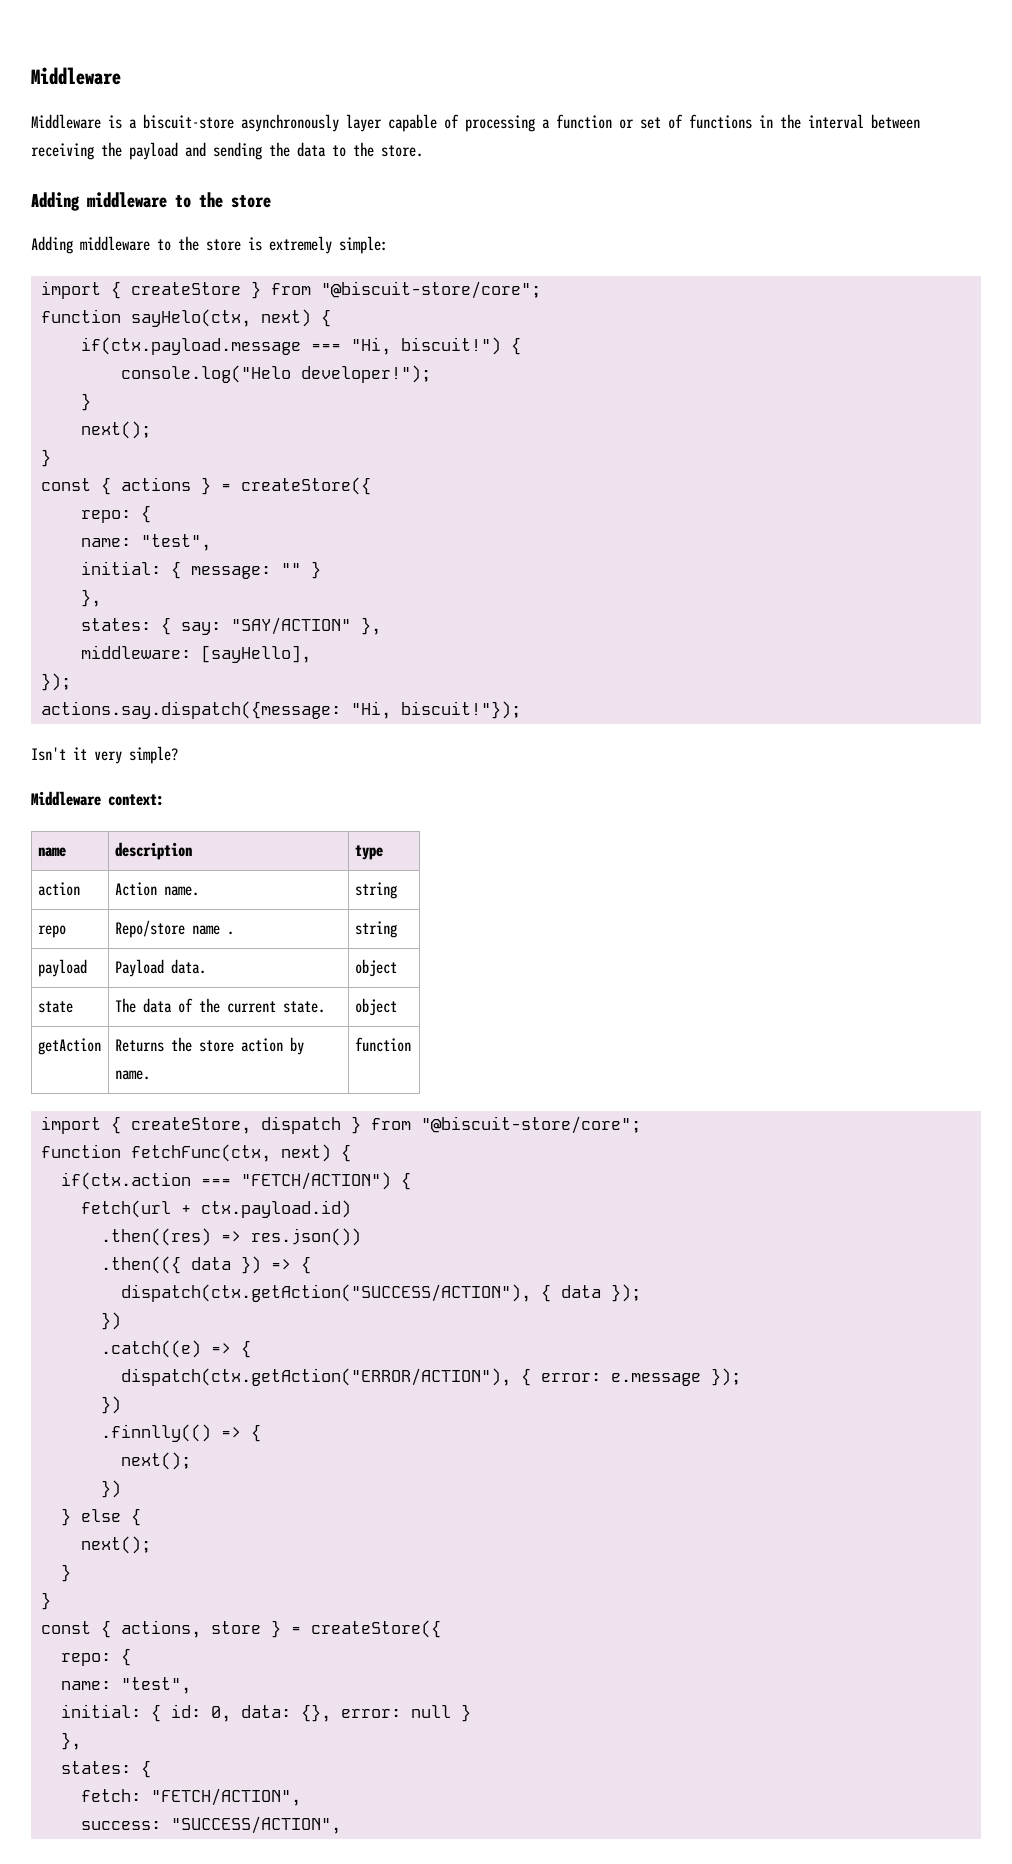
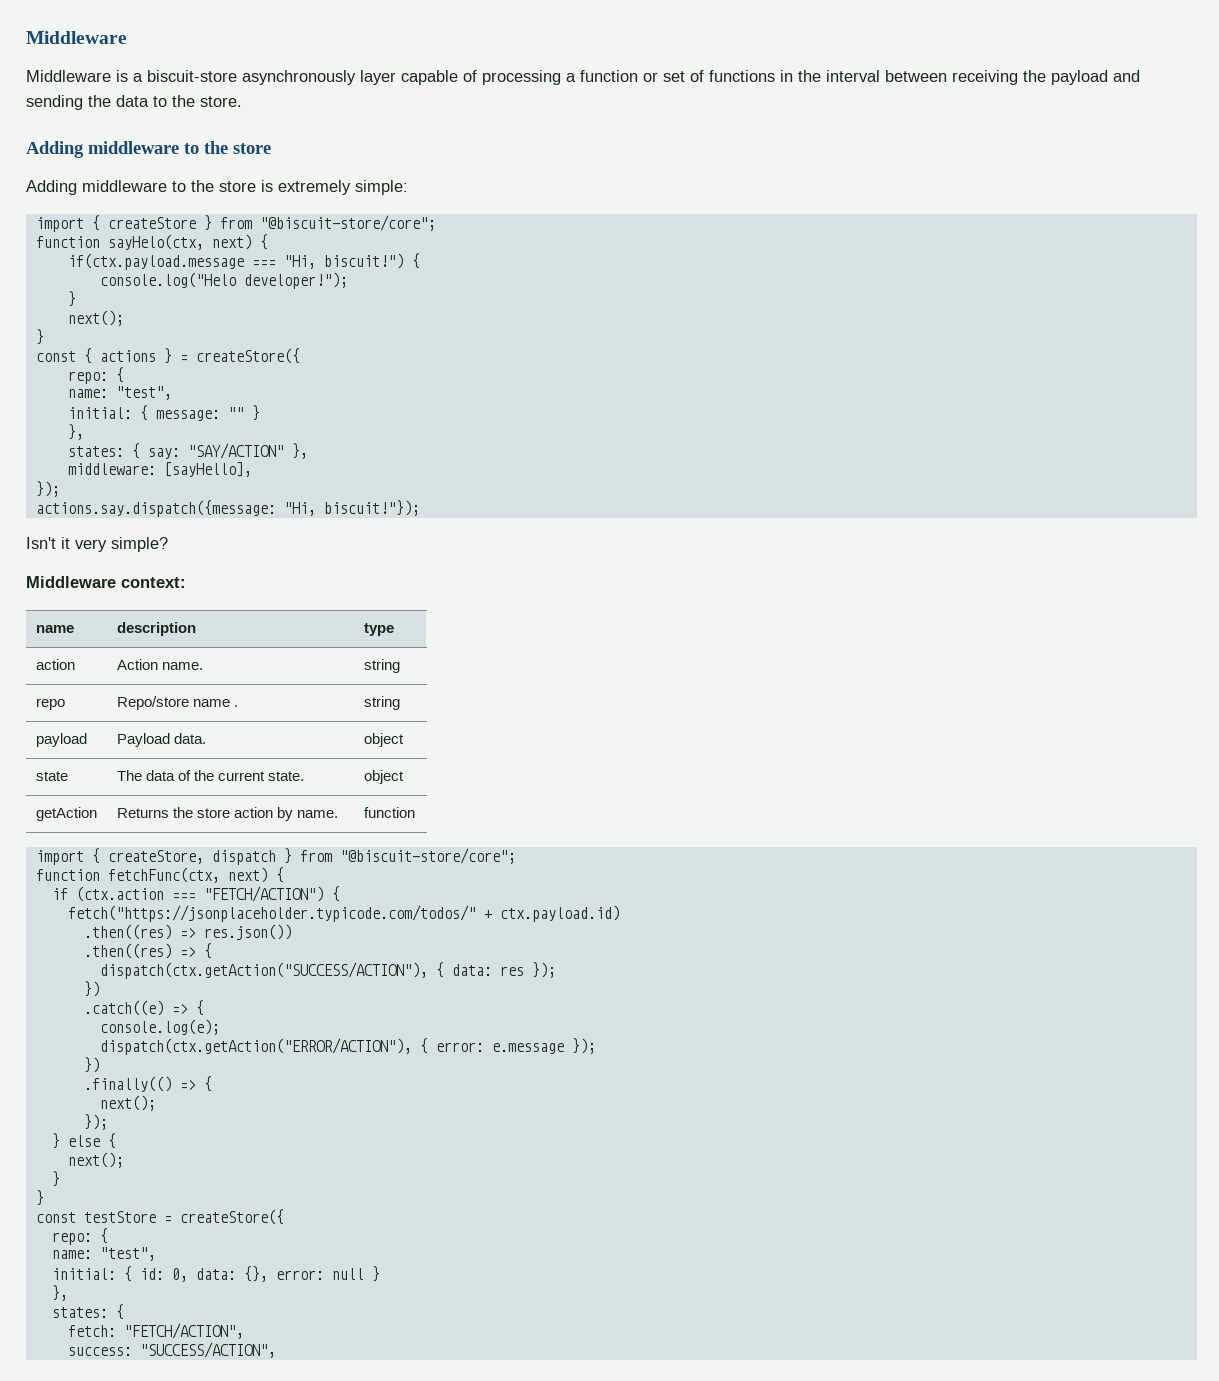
- if(ctx.action === "FETCH/ACTION") {
+ if (ctx.action === "FETCH/ACTION") {
- fetch(url + ctx.payload.id)
+ fetch("https://jsonplaceholder.typicode.com/todos/" + ctx.payload.id)
- .then(({ data }) => {
+ .then((res) => {
- dispatch(ctx.getAction("SUCCESS/ACTION"), { data });
+ dispatch(ctx.getAction("SUCCESS/ACTION"), { data: res });
+ console.log(e);
- .finnlly(() => {
+ .finally(() => {
  next();
- })
+ });
- const { actions, store } = createStore({
+ const testStore = createStore({

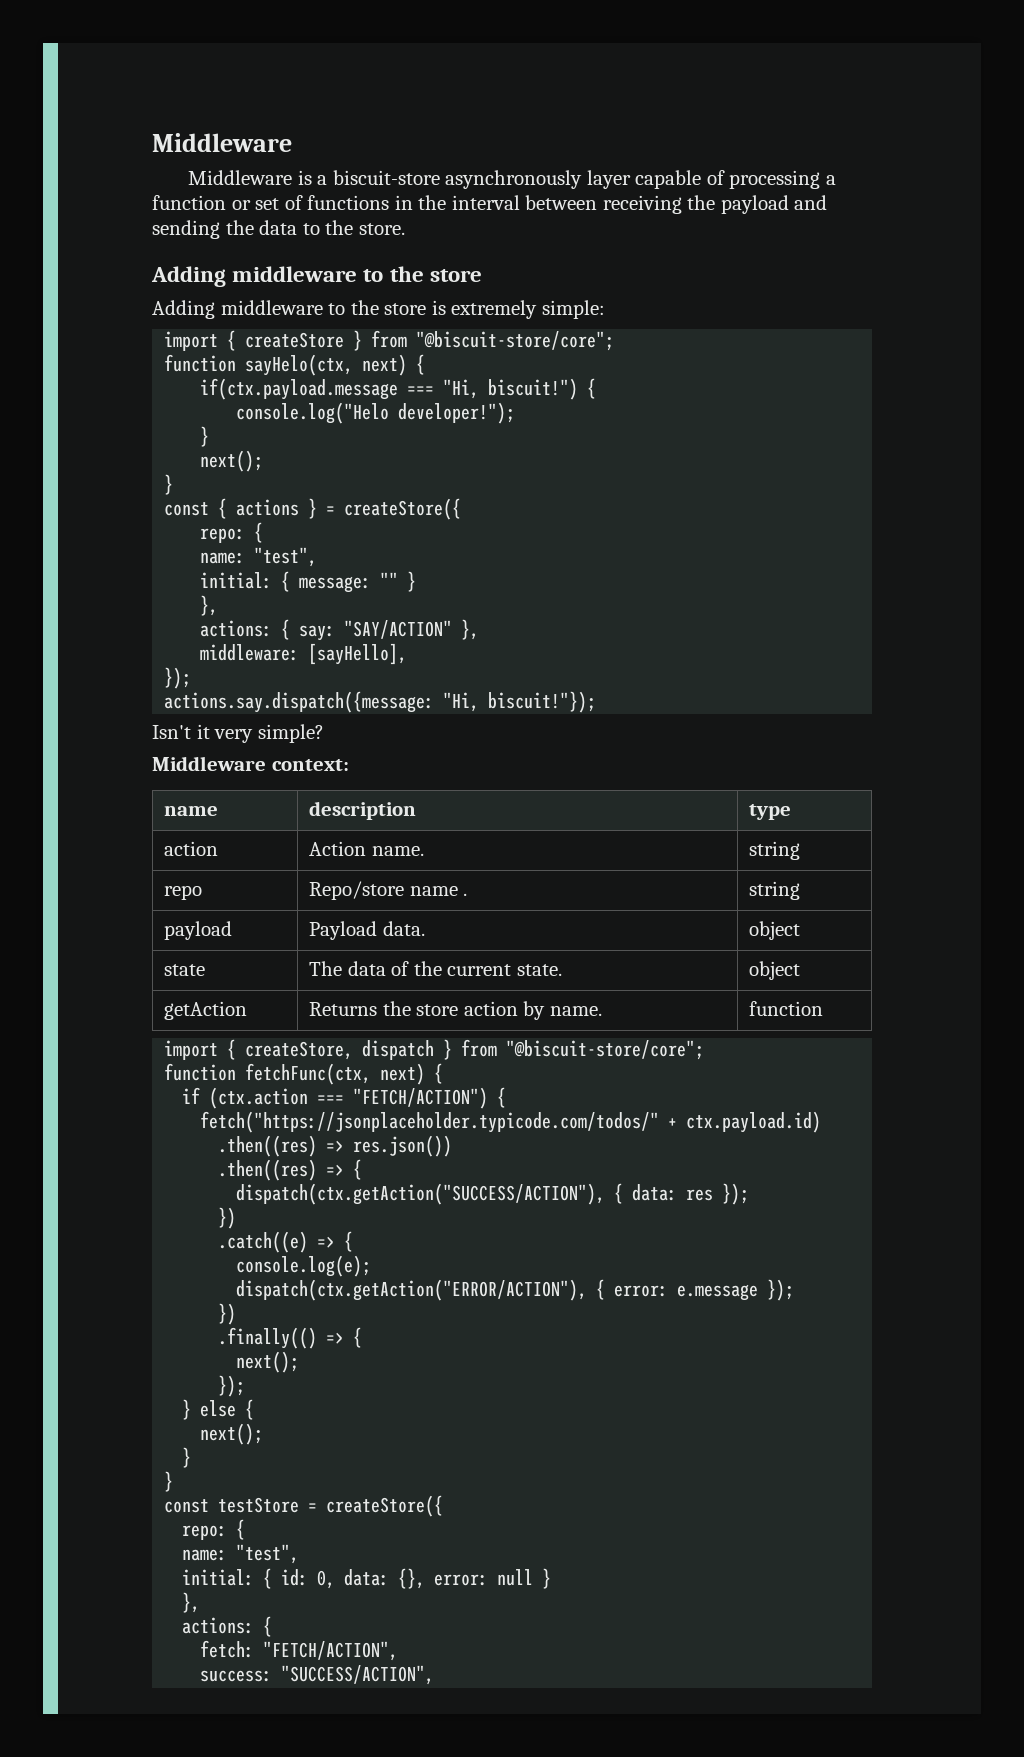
- states: { say: "SAY/ACTION" },
+ actions: { say: "SAY/ACTION" },
  initial: { id: 0, data: {}, error: null }
  },
- states: {
+ actions: {

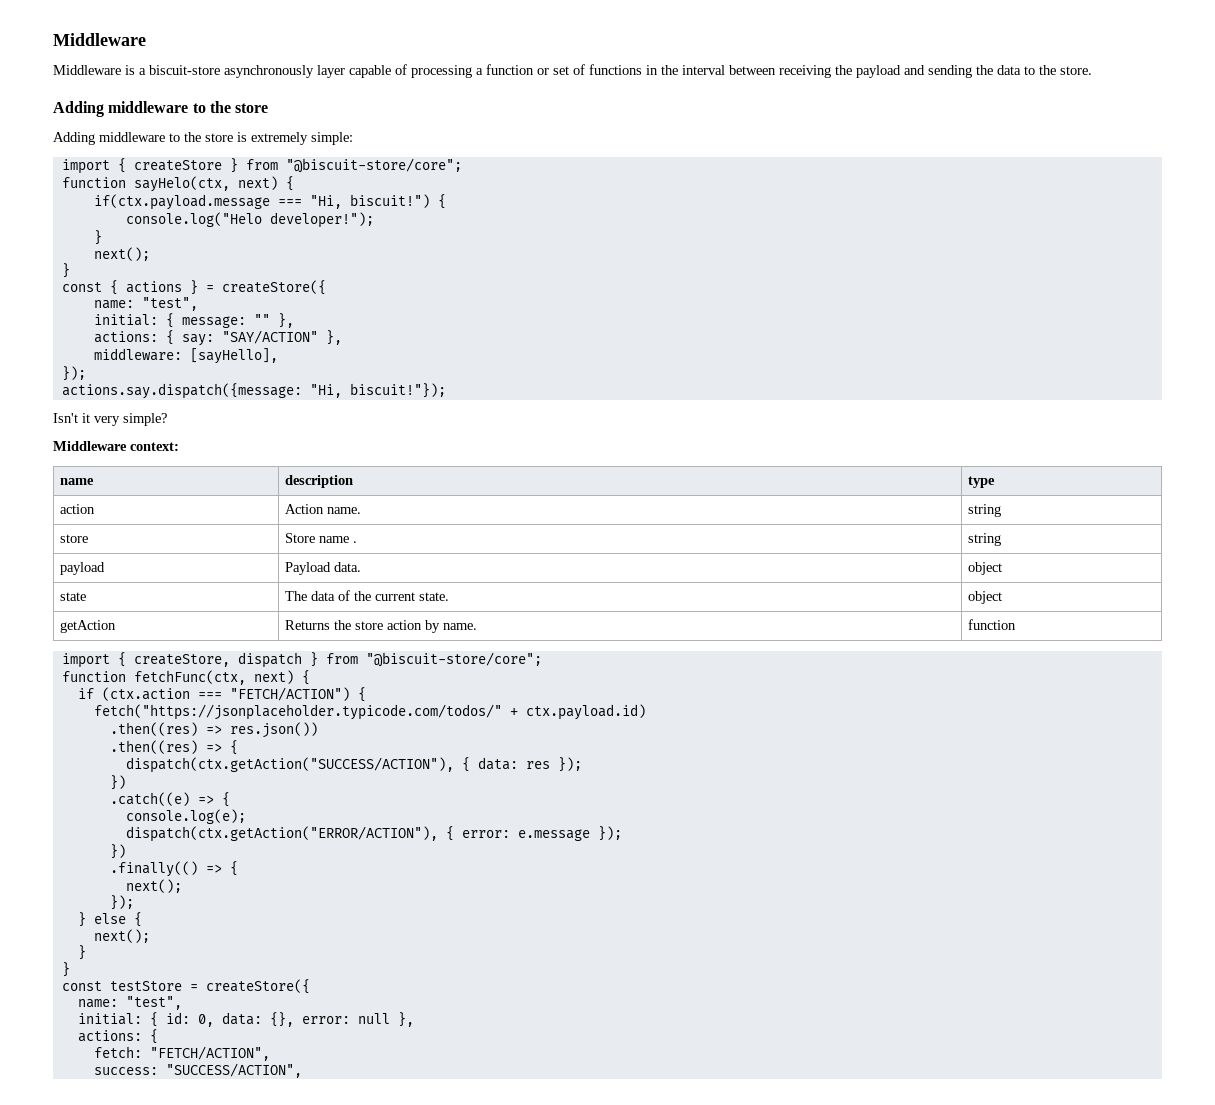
  const { actions } = createStore({
- repo: {
- initial: { message: "" }
- },
+ initial: { message: "" },
- repo | Repo/store name . | string
+ store | Store name . | string
  const testStore = createStore({
- repo: {
- initial: { id: 0, data: {}, error: null }
- },
+ initial: { id: 0, data: {}, error: null },

